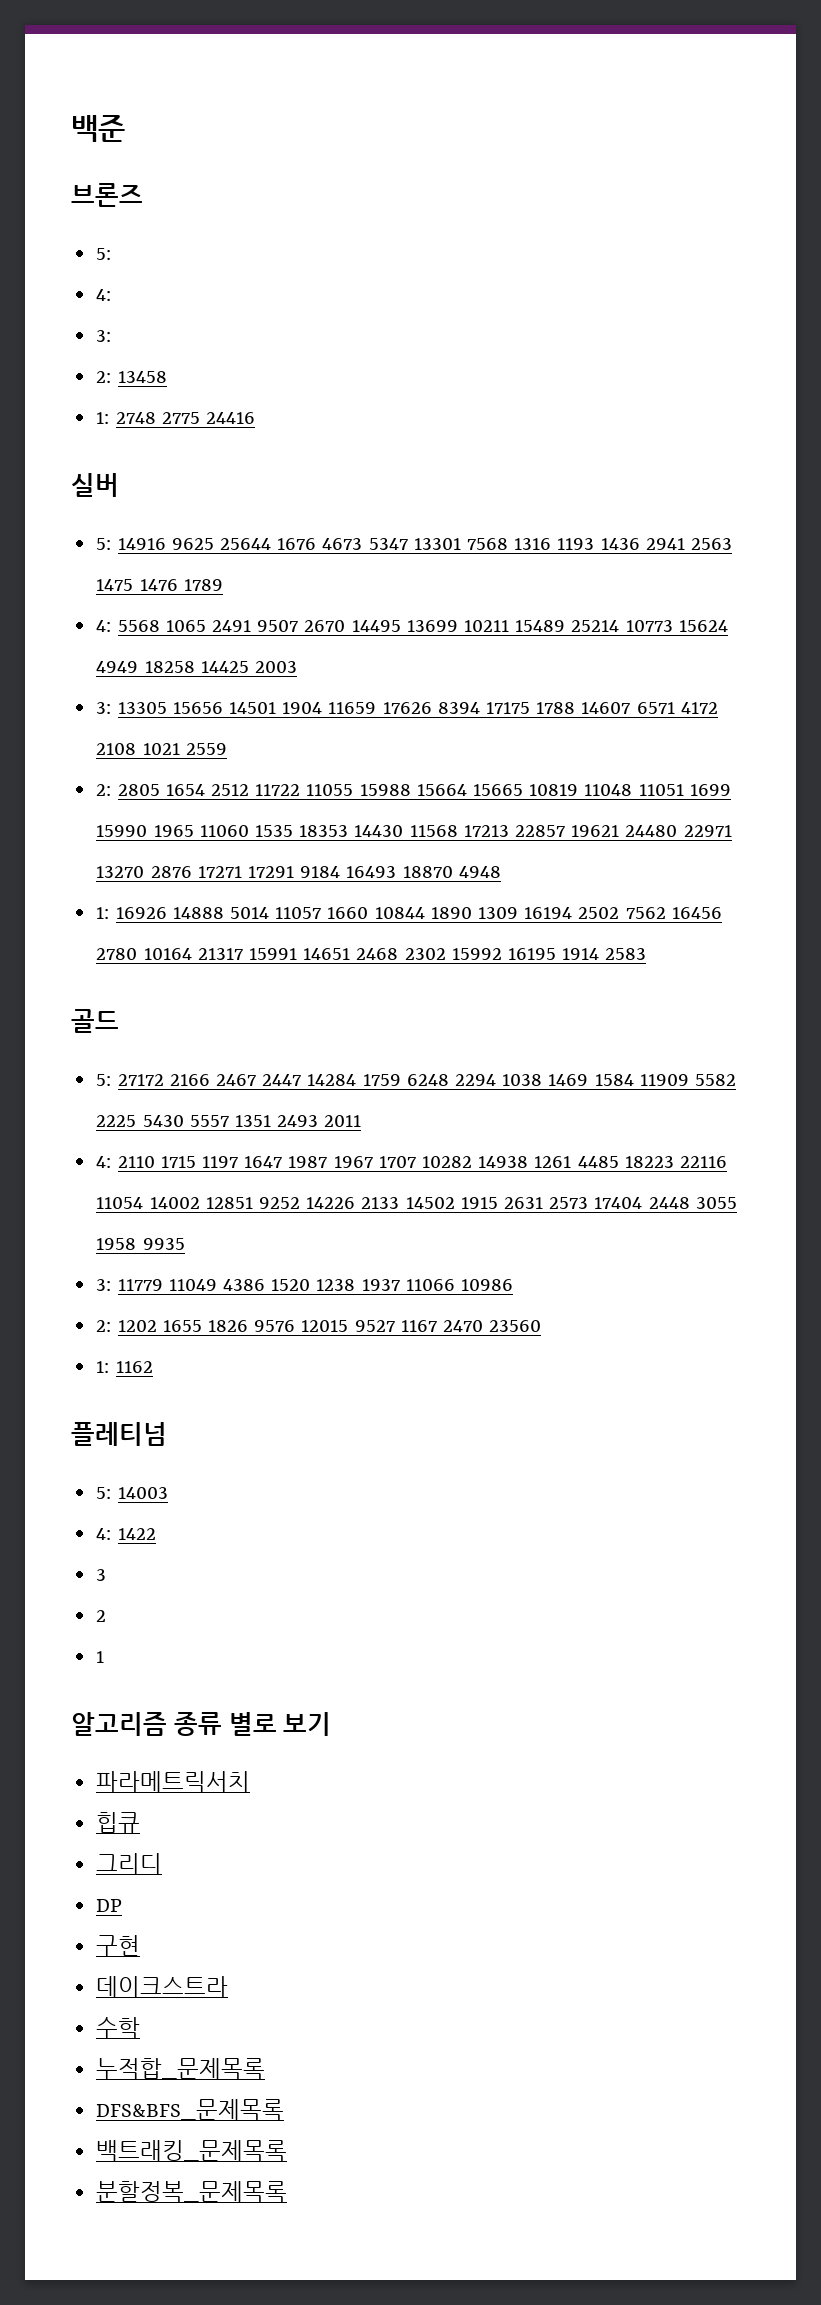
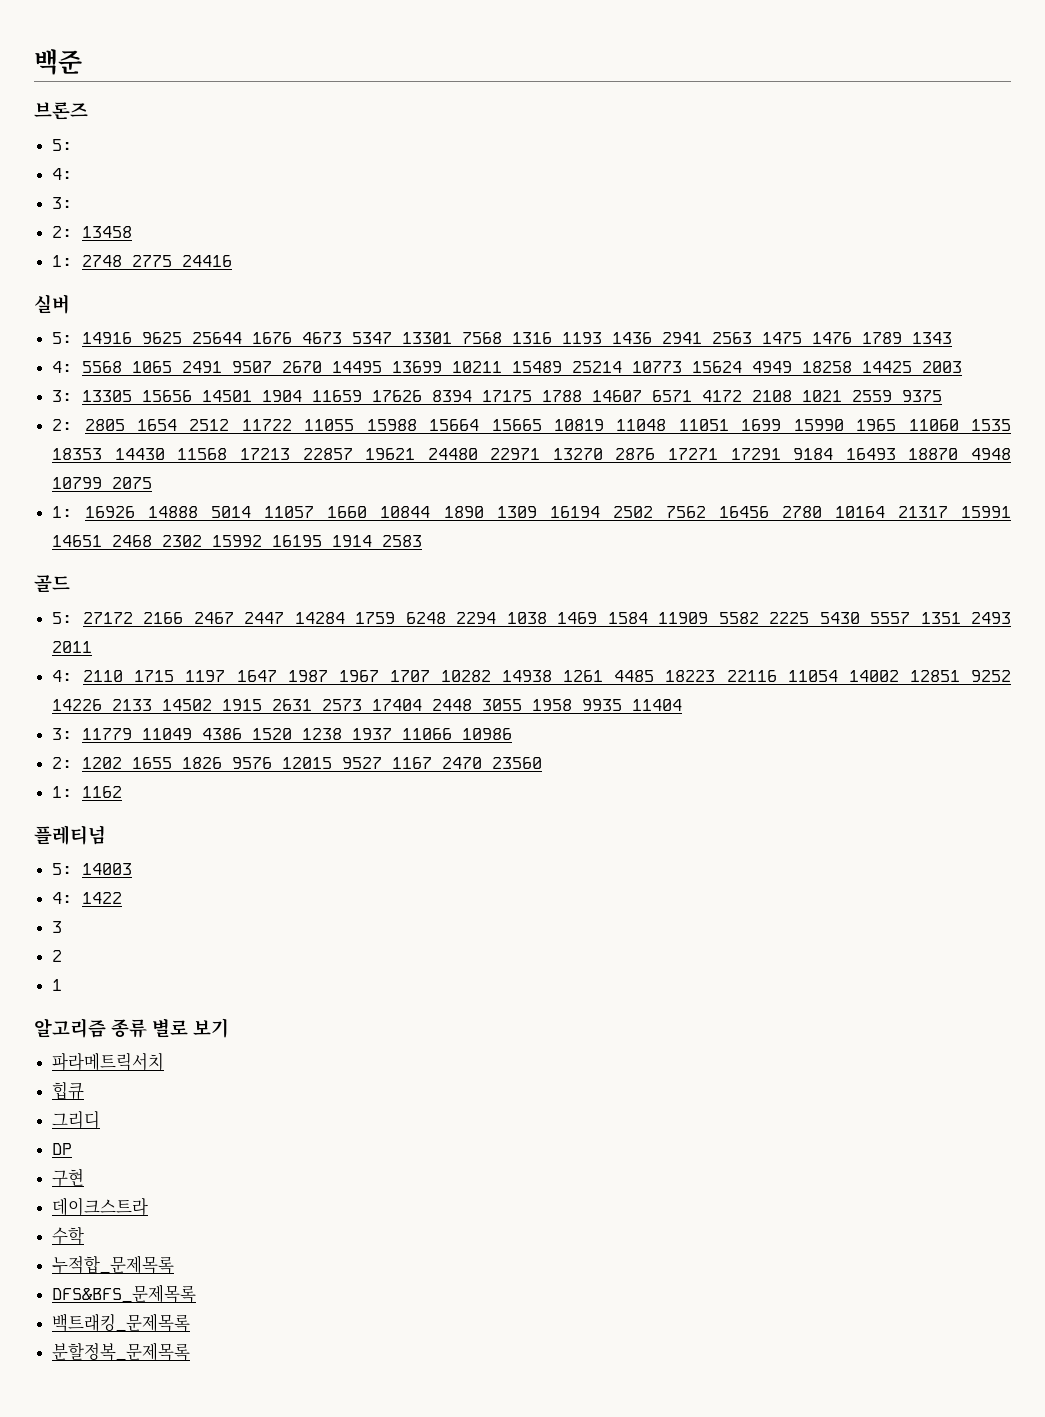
- 5: 14916 9625 25644 1676 4673 5347 13301 7568 1316 1193 1436 2941 2563 1475 1476 1789
+ 5: 14916 9625 25644 1676 4673 5347 13301 7568 1316 1193 1436 2941 2563 1475 1476 1789 1343
- 3: 13305 15656 14501 1904 11659 17626 8394 17175 1788 14607 6571 4172 2108 1021 2559
+ 3: 13305 15656 14501 1904 11659 17626 8394 17175 1788 14607 6571 4172 2108 1021 2559 9375
- 2: 2805 1654 2512 11722 11055 15988 15664 15665 10819 11048 11051 1699 15990 1965 11060 1535 18353 14430 11568 17213 22857 19621 24480 22971 13270 2876 17271 17291 9184 16493 18870 4948
+ 2: 2805 1654 2512 11722 11055 15988 15664 15665 10819 11048 11051 1699 15990 1965 11060 1535 18353 14430 11568 17213 22857 19621 24480 22971 13270 2876 17271 17291 9184 16493 18870 4948 10799 2075
- 4: 2110 1715 1197 1647 1987 1967 1707 10282 14938 1261 4485 18223 22116 11054 14002 12851 9252 14226 2133 14502 1915 2631 2573 17404 2448 3055 1958 9935
+ 4: 2110 1715 1197 1647 1987 1967 1707 10282 14938 1261 4485 18223 22116 11054 14002 12851 9252 14226 2133 14502 1915 2631 2573 17404 2448 3055 1958 9935 11404

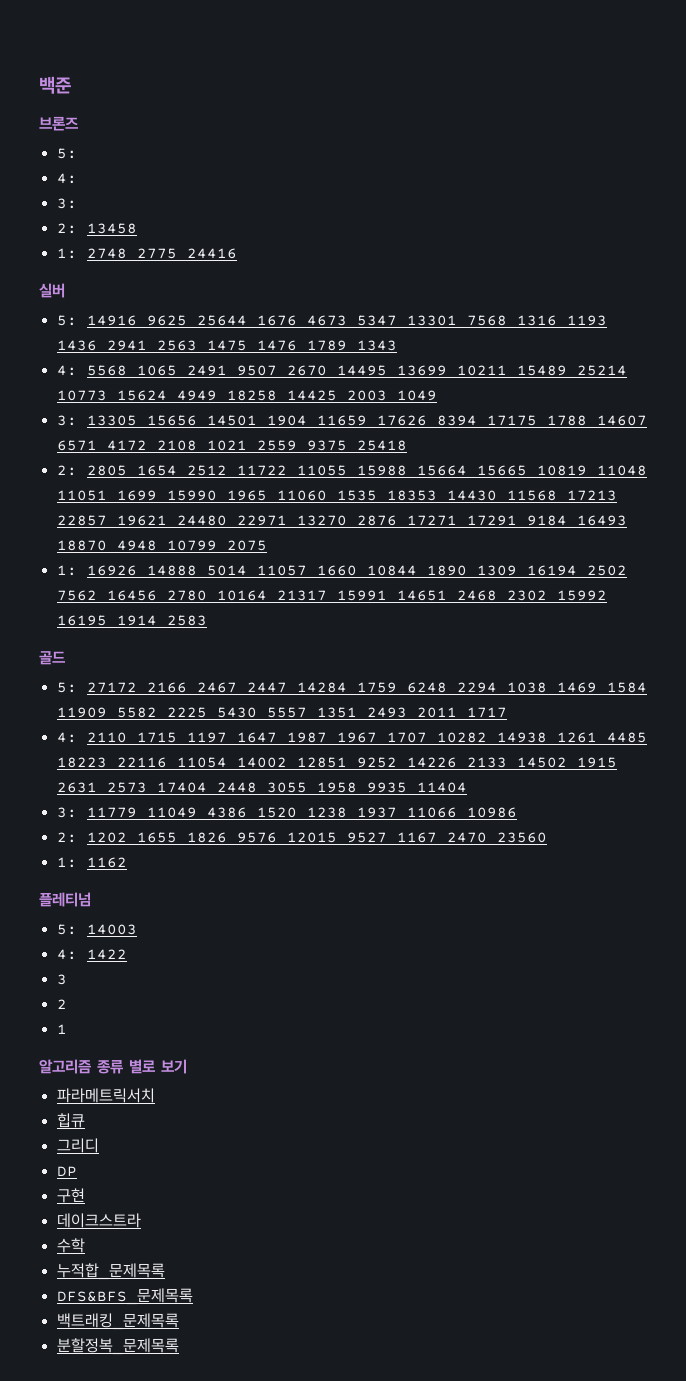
- 4: 5568 1065 2491 9507 2670 14495 13699 10211 15489 25214 10773 15624 4949 18258 14425 2003
+ 4: 5568 1065 2491 9507 2670 14495 13699 10211 15489 25214 10773 15624 4949 18258 14425 2003 1049
- 3: 13305 15656 14501 1904 11659 17626 8394 17175 1788 14607 6571 4172 2108 1021 2559 9375
+ 3: 13305 15656 14501 1904 11659 17626 8394 17175 1788 14607 6571 4172 2108 1021 2559 9375 25418
- 5: 27172 2166 2467 2447 14284 1759 6248 2294 1038 1469 1584 11909 5582 2225 5430 5557 1351 2493 2011
+ 5: 27172 2166 2467 2447 14284 1759 6248 2294 1038 1469 1584 11909 5582 2225 5430 5557 1351 2493 2011 1717

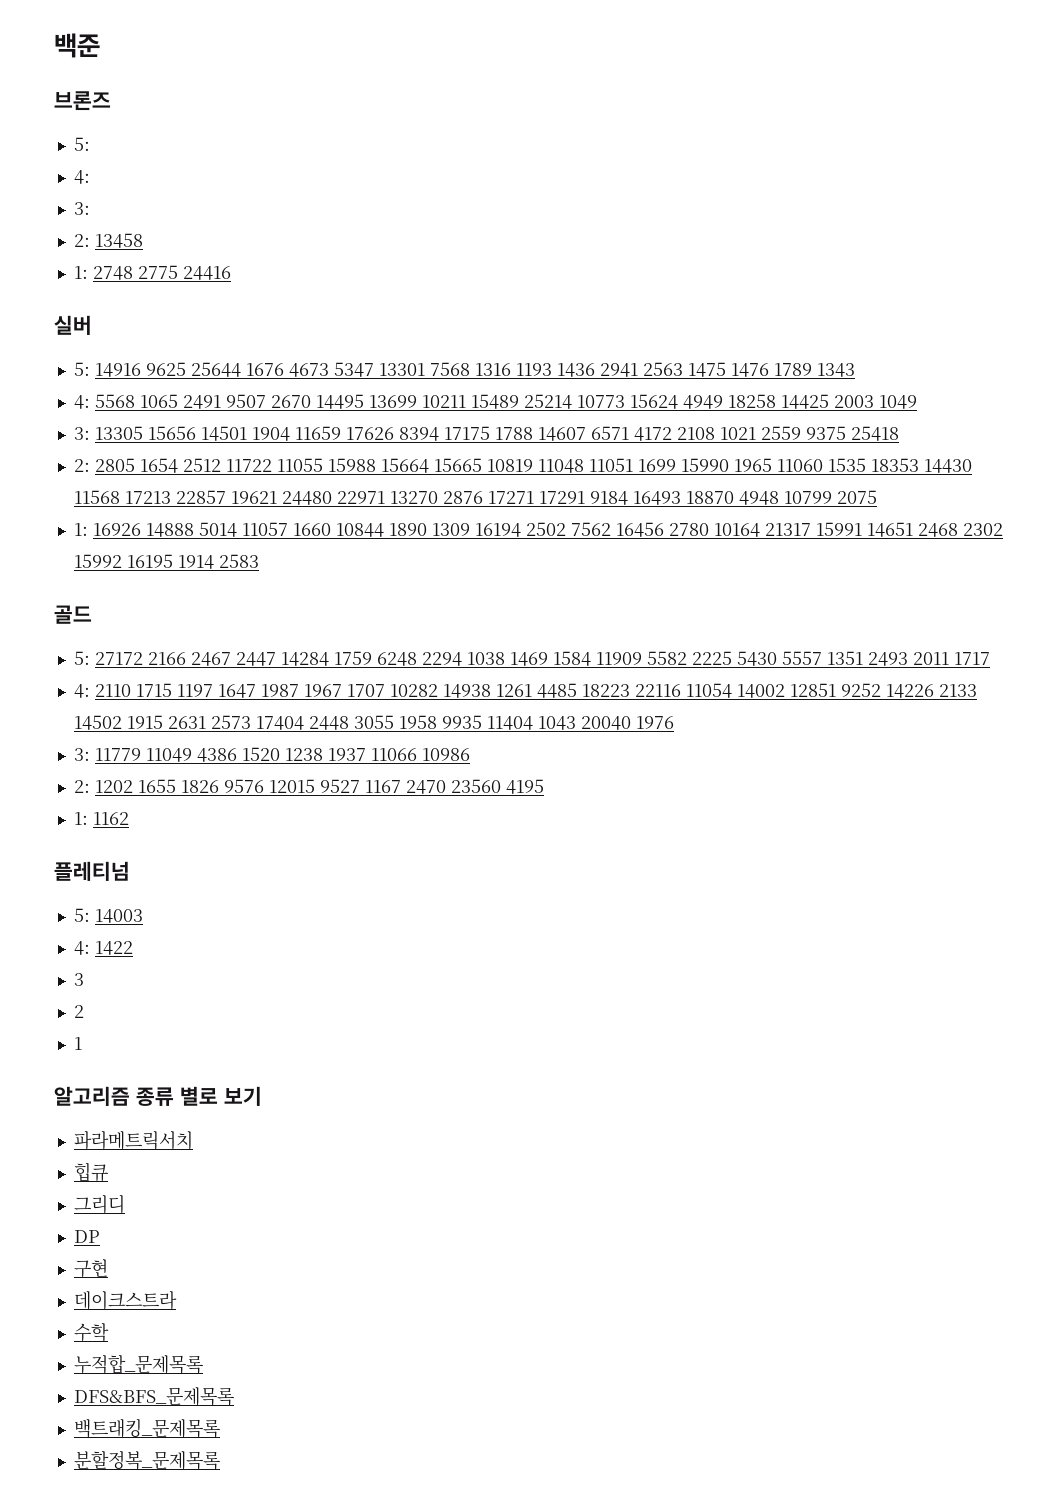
- 4: 2110 1715 1197 1647 1987 1967 1707 10282 14938 1261 4485 18223 22116 11054 14002 12851 9252 14226 2133 14502 1915 2631 2573 17404 2448 3055 1958 9935 11404
+ 4: 2110 1715 1197 1647 1987 1967 1707 10282 14938 1261 4485 18223 22116 11054 14002 12851 9252 14226 2133 14502 1915 2631 2573 17404 2448 3055 1958 9935 11404 1043 20040 1976
- 2: 1202 1655 1826 9576 12015 9527 1167 2470 23560
+ 2: 1202 1655 1826 9576 12015 9527 1167 2470 23560 4195

